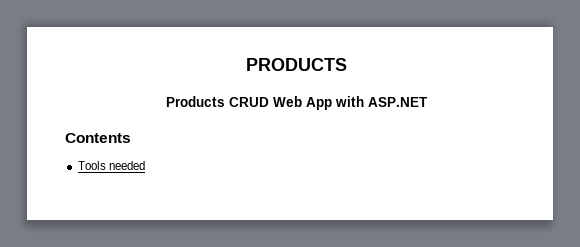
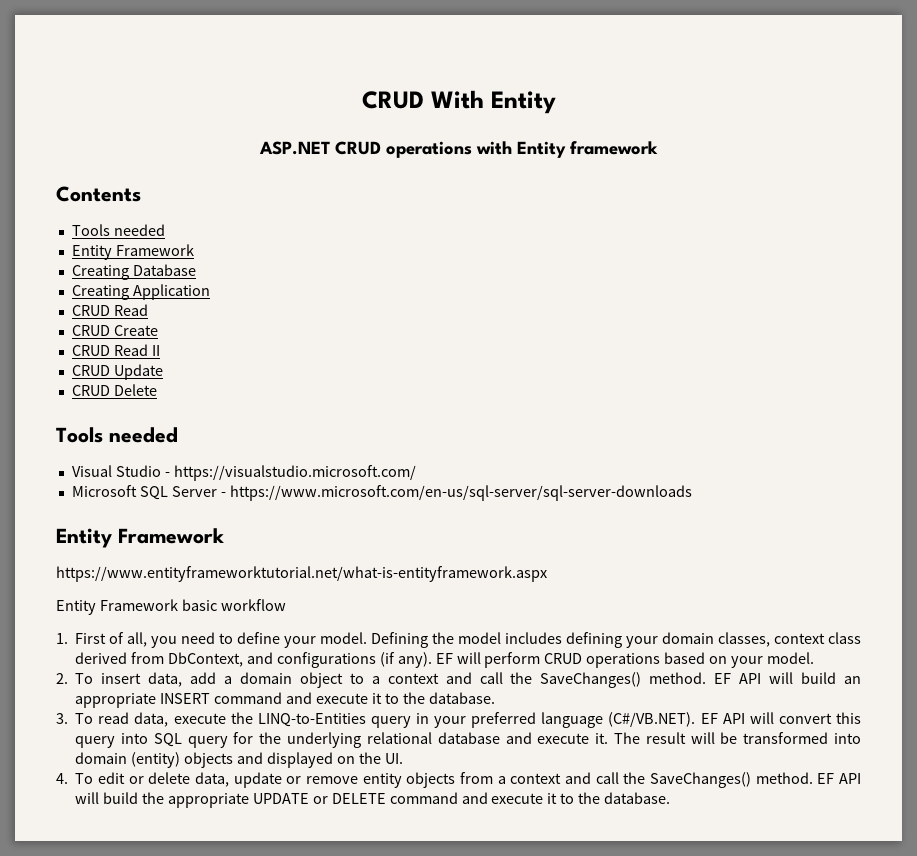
- PRODUCTS
- Products CRUD Web App with ASP.NET
+ CRUD With Entity
+ ASP.NET CRUD operations with Entity framework
  Contents
  Tools needed
+ Entity Framework
+ Creating Database
+ Creating Application
+ CRUD Read
+ CRUD Create
+ CRUD Read II
+ CRUD Update
+ CRUD Delete
+ Tools needed
+ Visual Studio - https://visualstudio.microsoft.com/
+ Microsoft SQL Server - https://www.microsoft.com/en-us/sql-server/sql-server-downloads
+ Entity Framework
+ https://www.entityframeworktutorial.net/what-is-entityframework.aspx
+ Entity Framework basic workflow
+ 1. First of all, you need to define your model. Defining the model includes defining your domain classes, context class derived from DbContext, and configurations (if any). EF will perform CRUD operations based on your model.
+ 2. To insert data, add a domain object to a context and call the SaveChanges() method. EF API will build an appropriate INSERT command and execute it to the database.
+ 3. To read data, execute the LINQ-to-Entities query in your preferred language (C#/VB.NET). EF API will convert this query into SQL query for the underlying relational database and execute it. The result will be transformed into domain (entity) objects and displayed on the UI.
+ 4. To edit or delete data, update or remove entity objects from a context and call the SaveChanges() method. EF API will build the appropriate UPDATE or DELETE command and execute it to the database.

